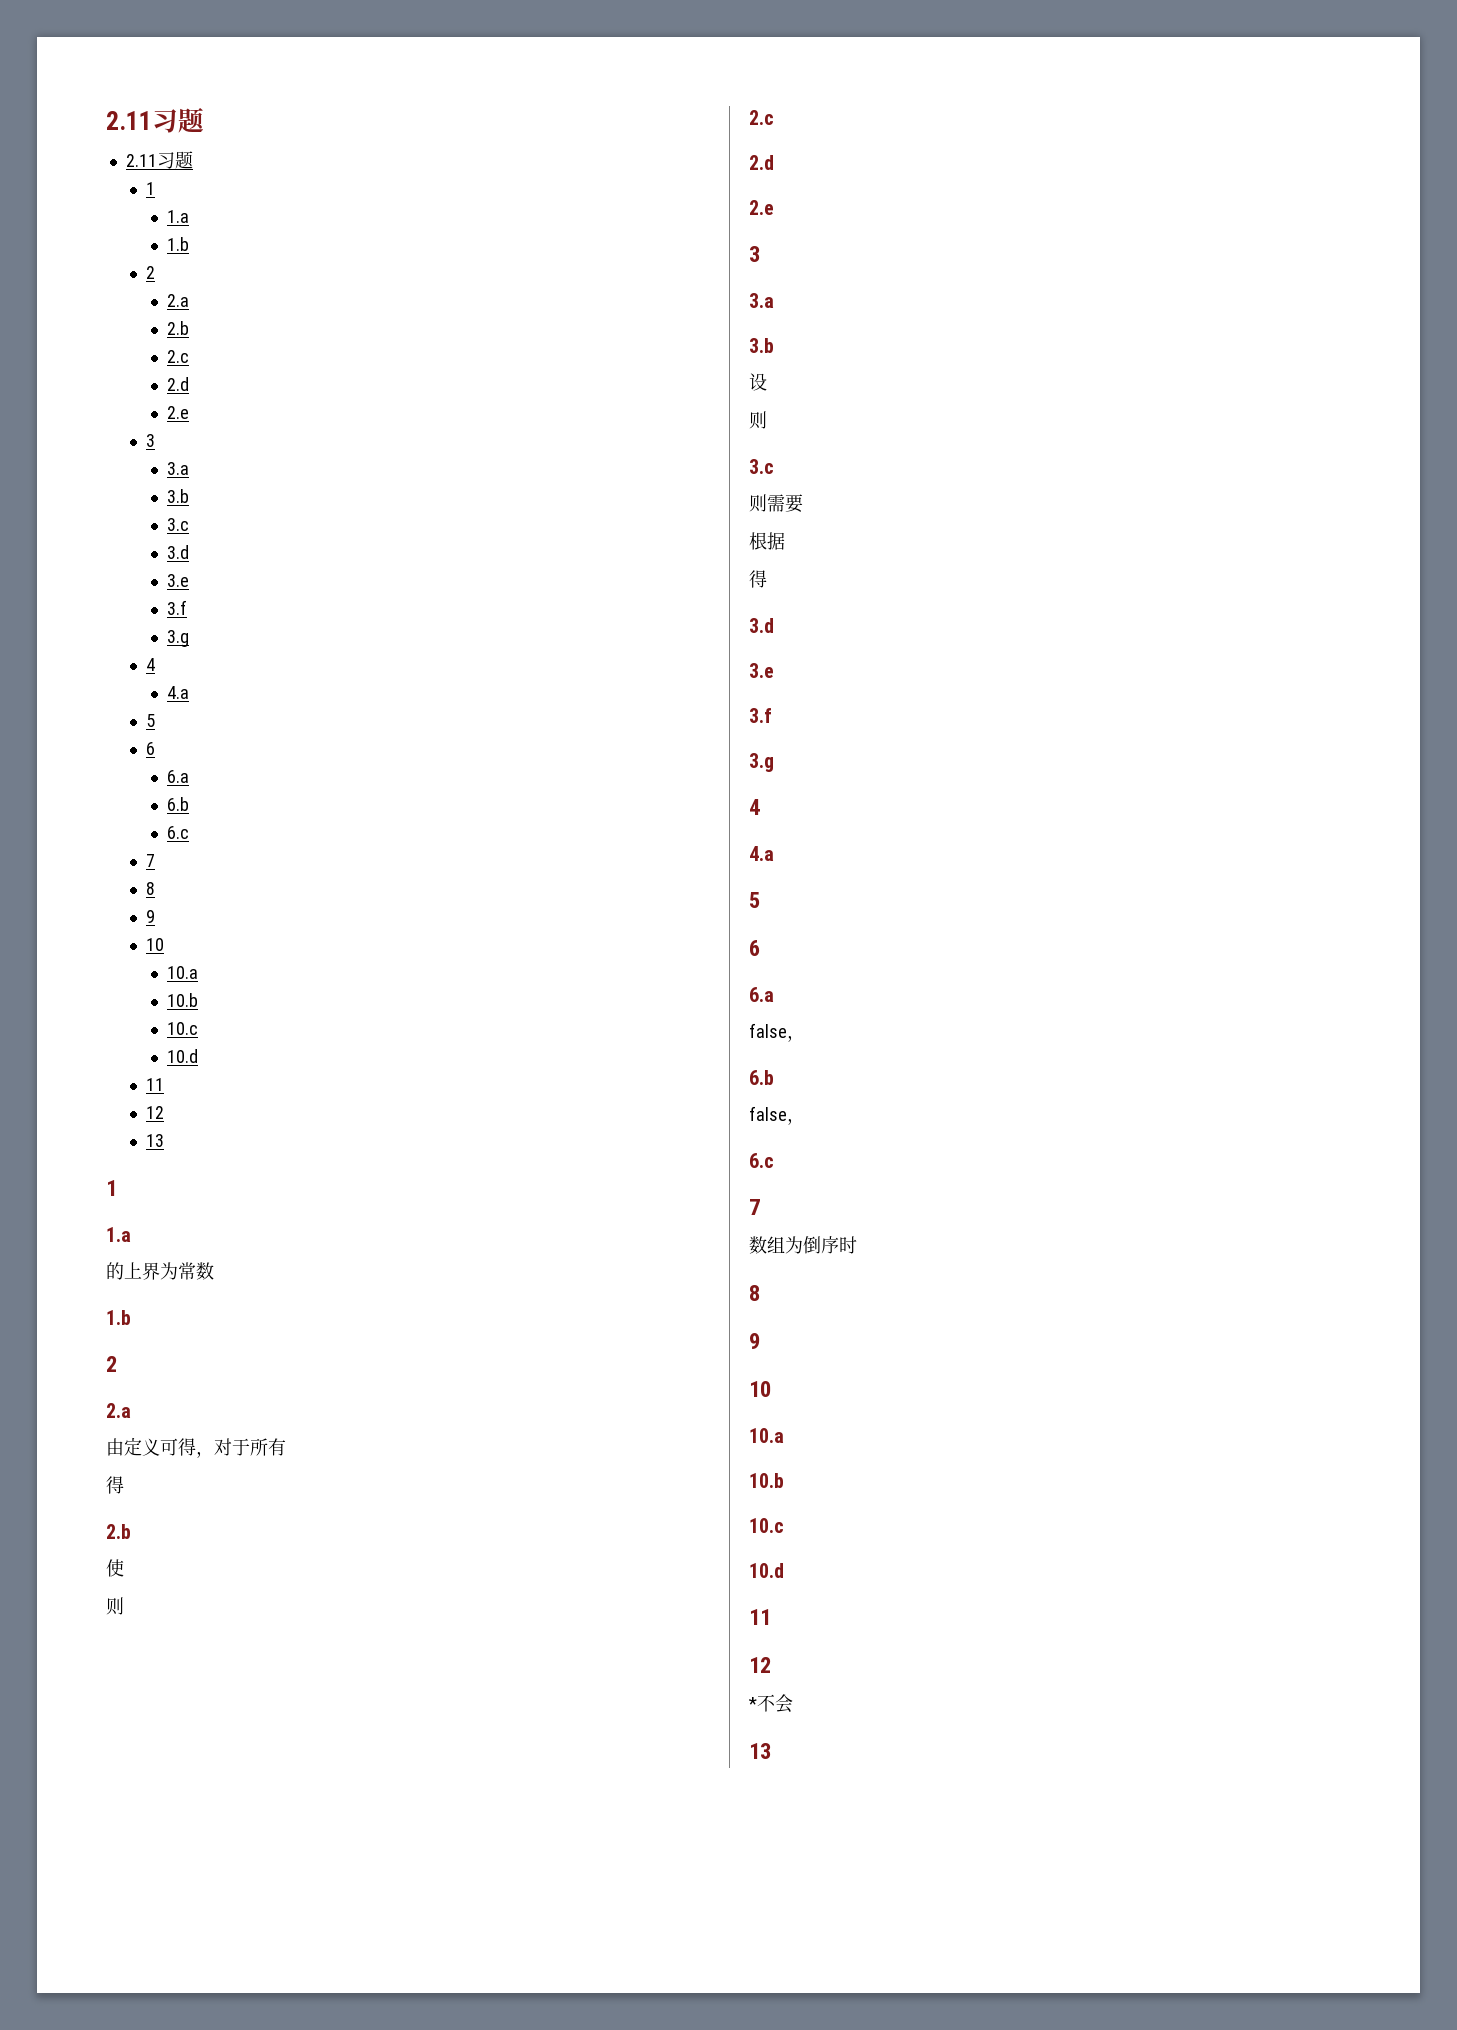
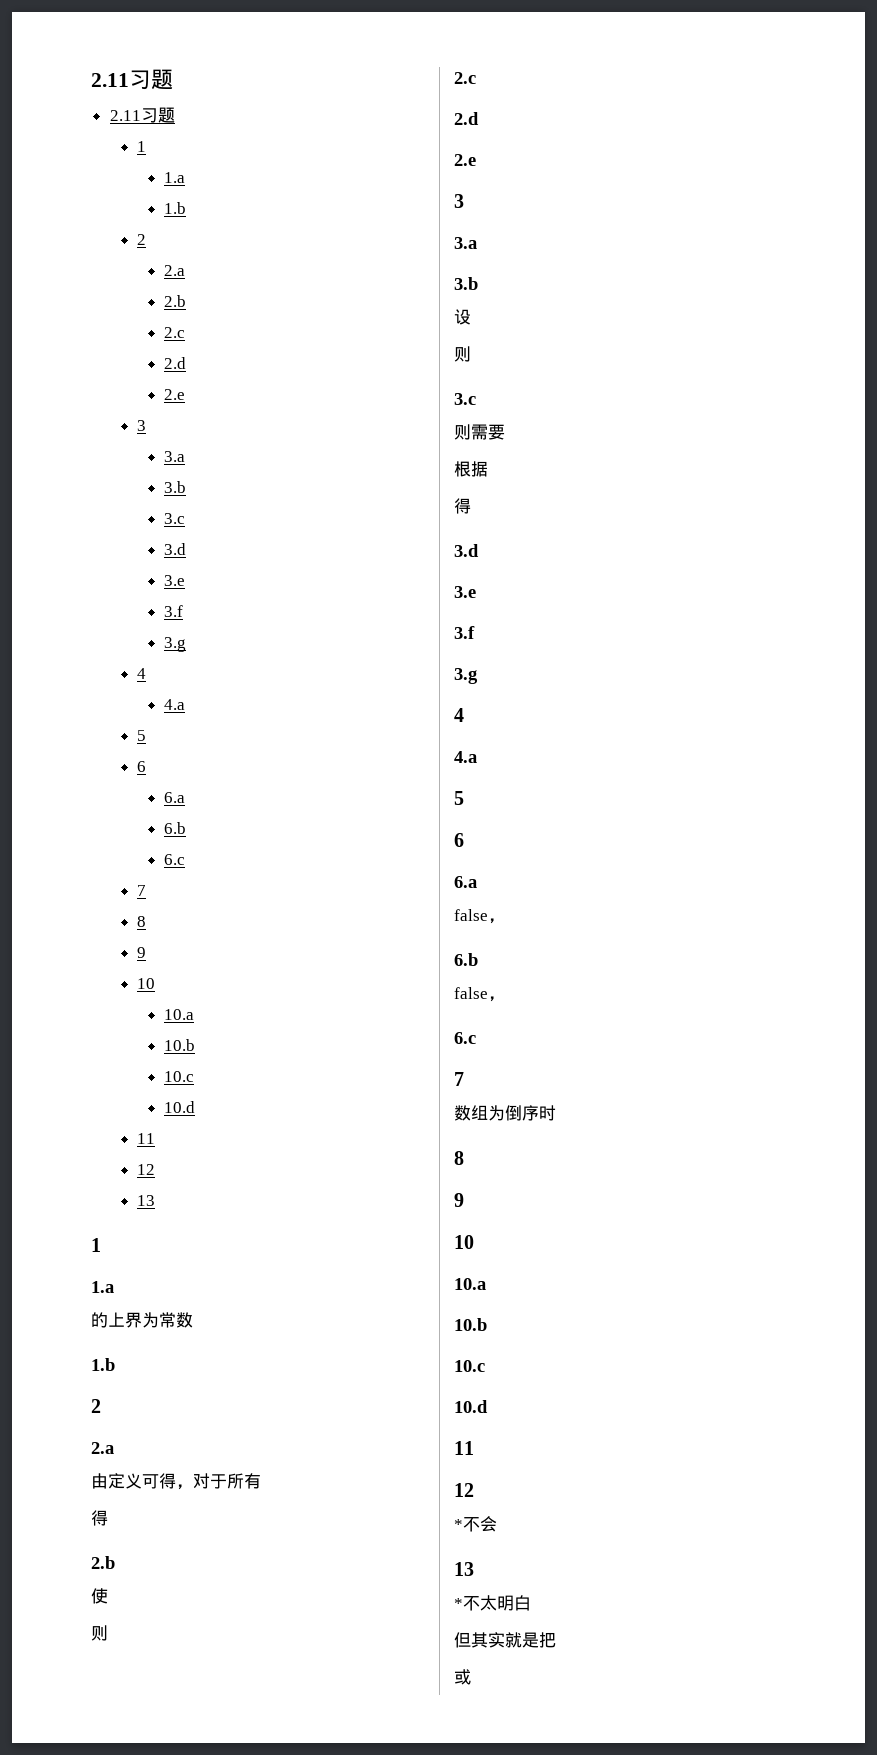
+ *不太明白
+ 但其实就是把
+ 或

